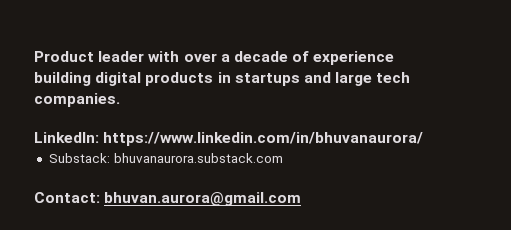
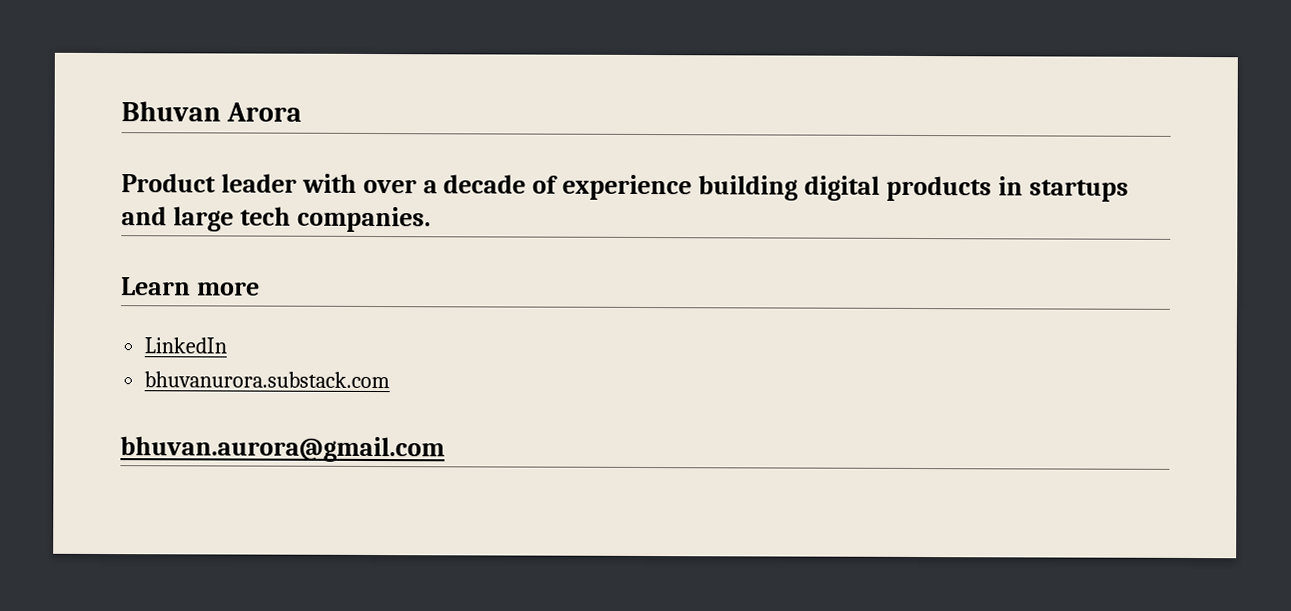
+ Bhuvan Arora
- LinkedIn: https://www.linkedin.com/in/bhuvanaurora/
- Substack: bhuvanaurora.substack.com
- Contact: bhuvan.aurora@gmail.com
+ Learn more
+ LinkedIn
+ bhuvanurora.substack.com
+ bhuvan.aurora@gmail.com

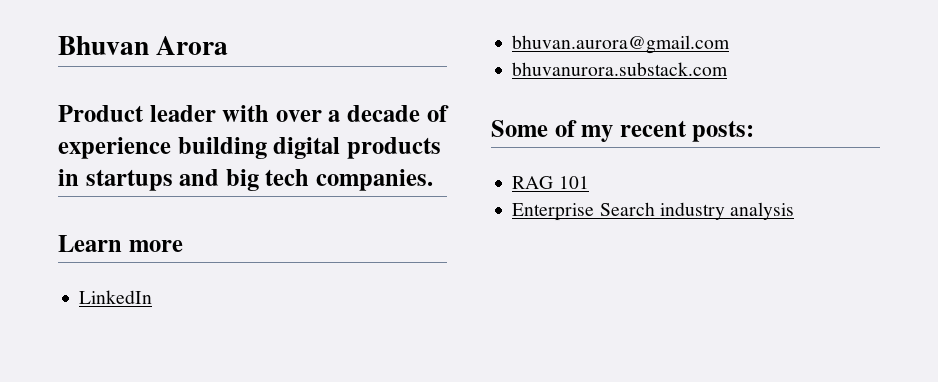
- Product leader with over a decade of experience building digital products in startups and large tech companies.
+ Product leader with over a decade of experience building digital products in startups and big tech companies.
+ bhuvan.aurora@gmail.com
- bhuvan.aurora@gmail.com
+ Some of my recent posts:
+ RAG 101
+ Enterprise Search industry analysis

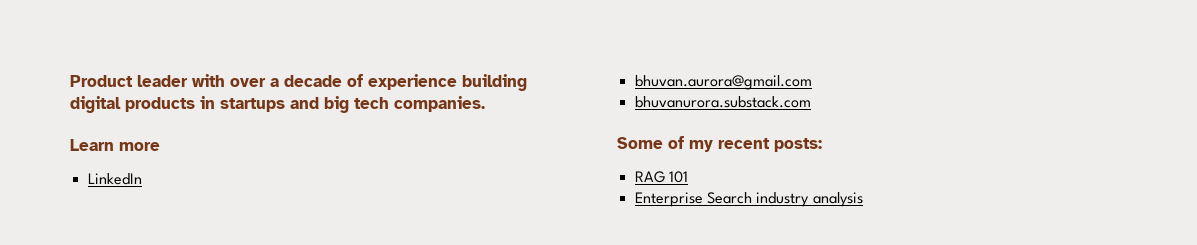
- Bhuvan Arora

